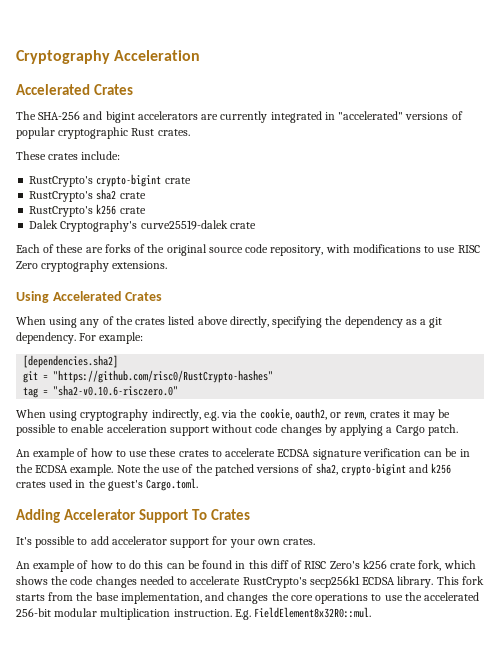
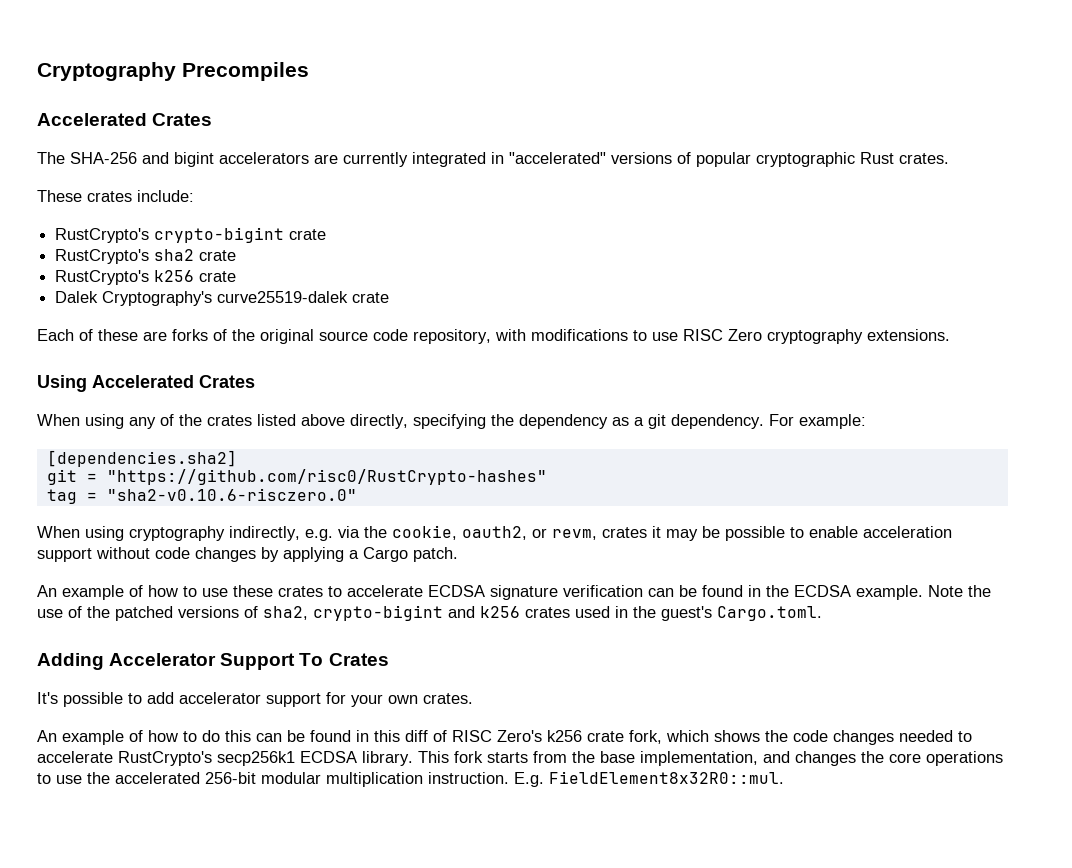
- Cryptography Acceleration
+ Cryptography Precompiles
- An example of how to use these crates to accelerate ECDSA signature verification can be in the ECDSA example.
+ An example of how to use these crates to accelerate ECDSA signature verification can be found in the ECDSA example.

